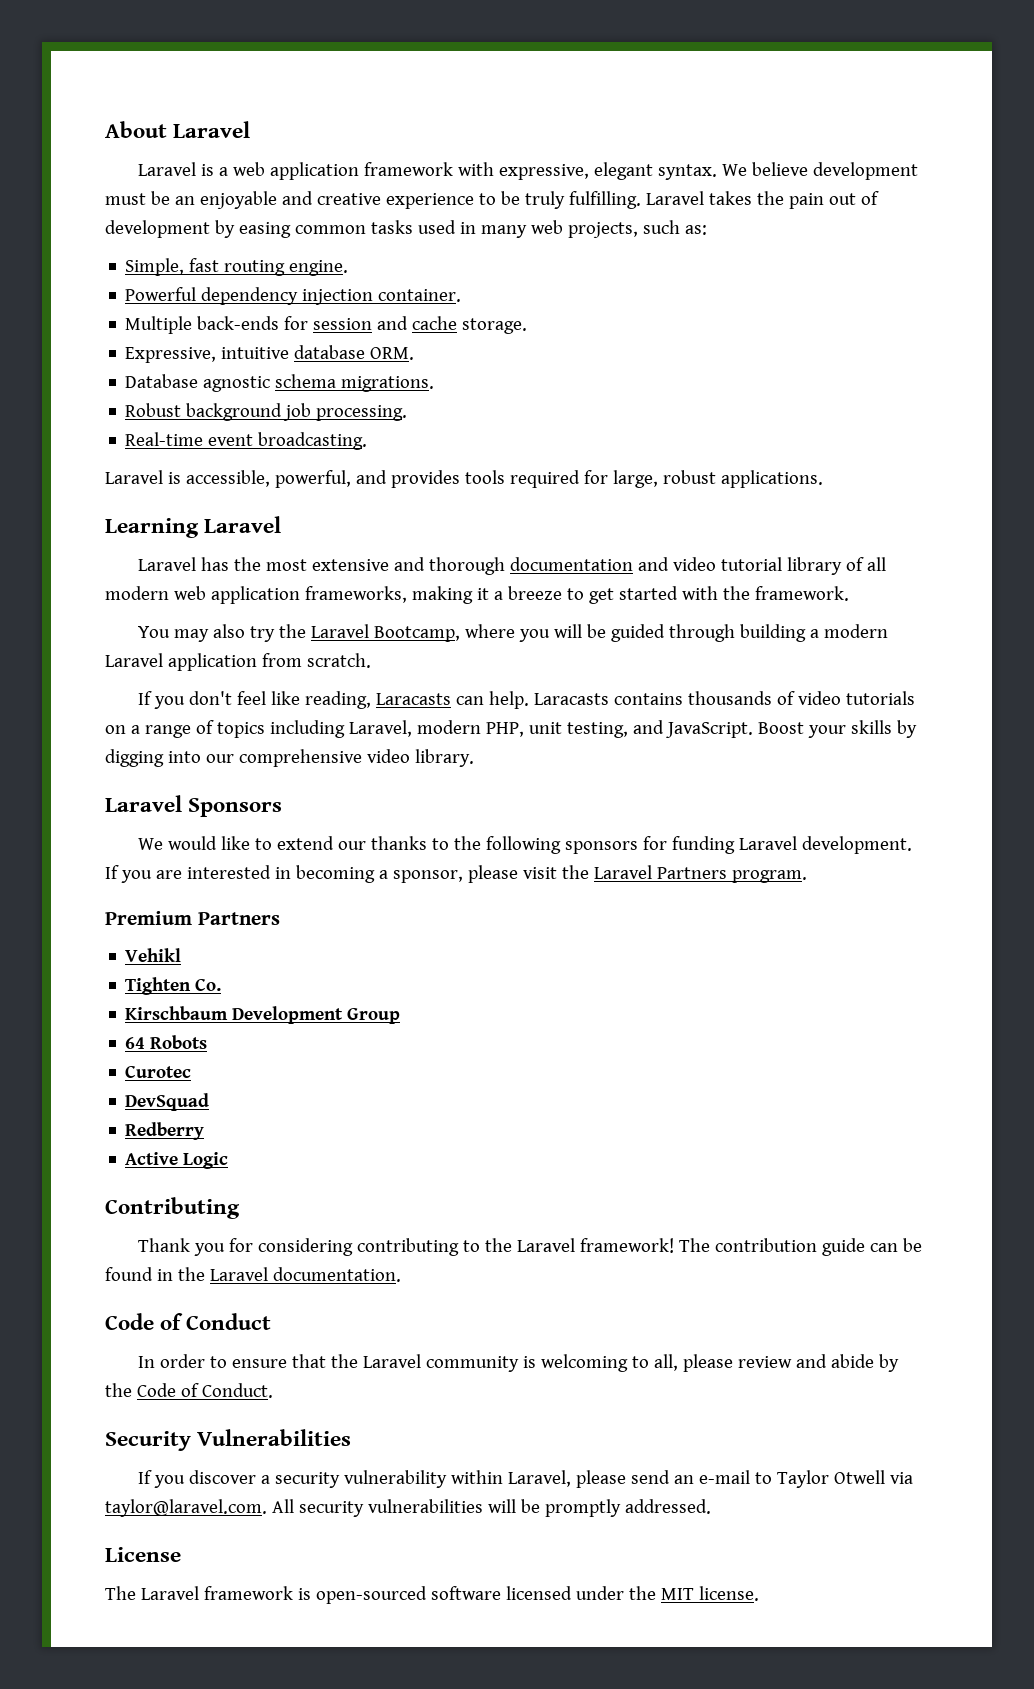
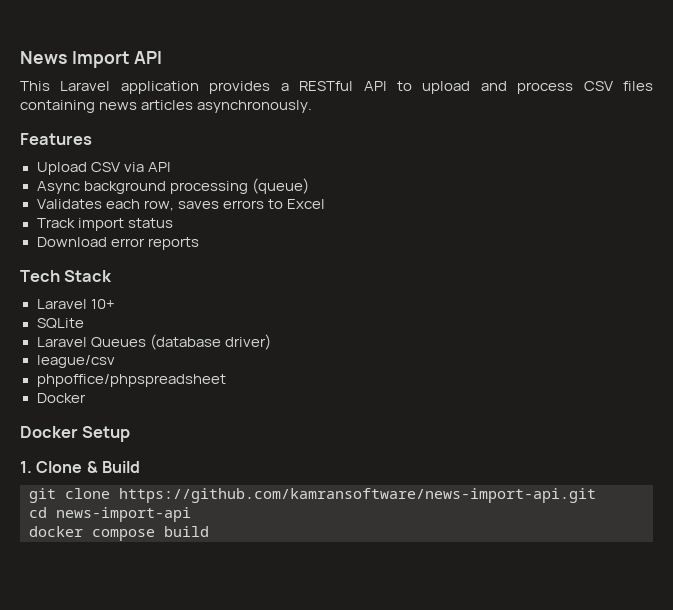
- About Laravel
- Laravel is a web application framework with expressive, elegant syntax. We believe development must be an enjoyable and creative experience to be truly fulfilling. Laravel takes the pain out of development by easing common tasks used in many web projects, such as:
- Simple, fast routing engine.
- Powerful dependency injection container.
- Multiple back-ends for session and cache storage.
- Expressive, intuitive database ORM.
- Database agnostic schema migrations.
- Robust background job processing.
- Real-time event broadcasting.
- Laravel is accessible, powerful, and provides tools required for large, robust applications.
- Learning Laravel
- Laravel has the most extensive and thorough documentation and video tutorial library of all modern web application frameworks, making it a breeze to get started with the framework.
- You may also try the Laravel Bootcamp, where you will be guided through building a modern Laravel application from scratch.
- If you don't feel like reading, Laracasts can help. Laracasts contains thousands of video tutorials on a range of topics including Laravel, modern PHP, unit testing, and JavaScript. Boost your skills by digging into our comprehensive video library.
- Laravel Sponsors
- We would like to extend our thanks to the following sponsors for funding Laravel development. If you are interested in becoming a sponsor, please visit the Laravel Partners program.
- Premium Partners
- Vehikl
- Tighten Co.
- Kirschbaum Development Group
- 64 Robots
- Curotec
- DevSquad
- Redberry
- Active Logic
- Contributing
- Thank you for considering contributing to the Laravel framework! The contribution guide can be found in the Laravel documentation.
- Code of Conduct
- In order to ensure that the Laravel community is welcoming to all, please review and abide by the Code of Conduct.
- Security Vulnerabilities
- If you discover a security vulnerability within Laravel, please send an e-mail to Taylor Otwell via taylor@laravel.com. All security vulnerabilities will be promptly addressed.
- License
- The Laravel framework is open-sourced software licensed under the MIT license.
+ News Import API
+ This Laravel application provides a RESTful API to upload and process CSV files containing news articles asynchronously.
+ Features
+ Upload CSV via API
+ Async background processing (queue)
+ Validates each row, saves errors to Excel
+ Track import status
+ Download error reports
+ Tech Stack
+ Laravel 10+
+ SQLite
+ Laravel Queues (database driver)
+ league/csv
+ phpoffice/phpspreadsheet
+ Docker
+ Docker Setup
+ 1. Clone & Build
+ git clone https://github.com/kamransoftware/news-import-api.git
+ cd news-import-api
+ docker compose build

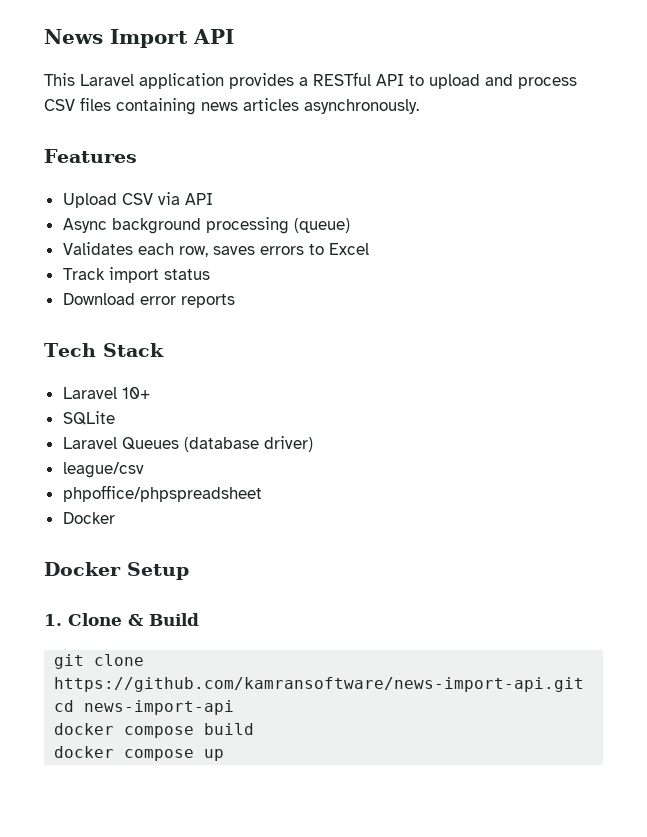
+ docker compose up

